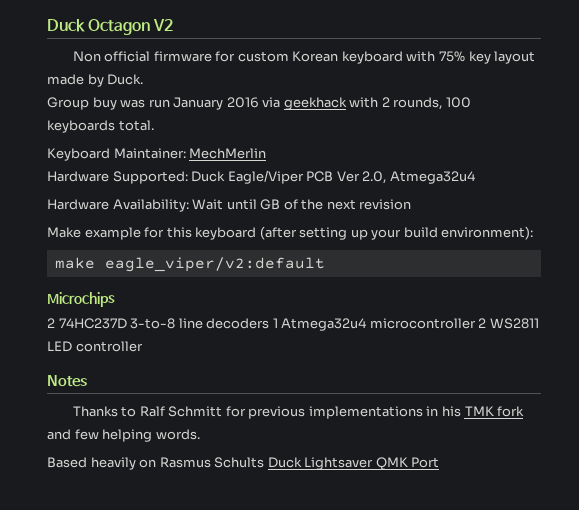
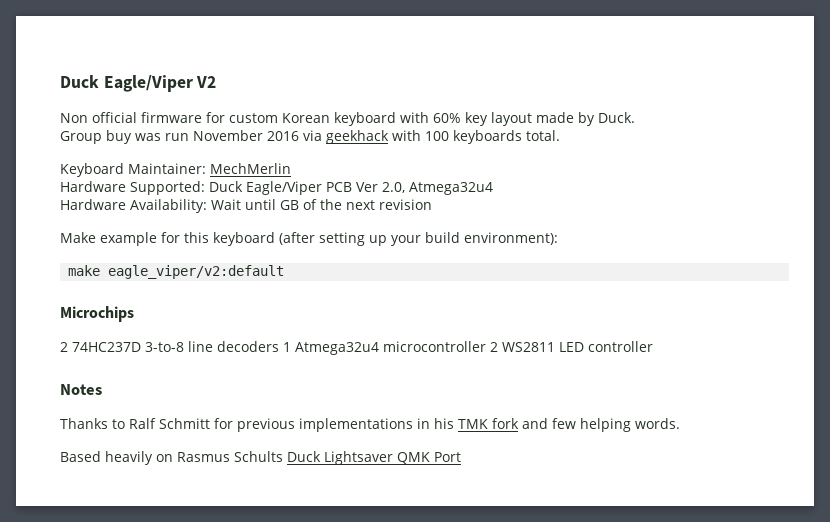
- Duck Octagon V2
+ Duck Eagle/Viper V2
- Non official firmware for custom Korean keyboard with 75% key layout made by Duck.
+ Non official firmware for custom Korean keyboard with 60% key layout made by Duck.
- Group buy was run January 2016 via geekhack with 2 rounds, 100 keyboards total.
+ Group buy was run November 2016 via geekhack with 100 keyboards total.

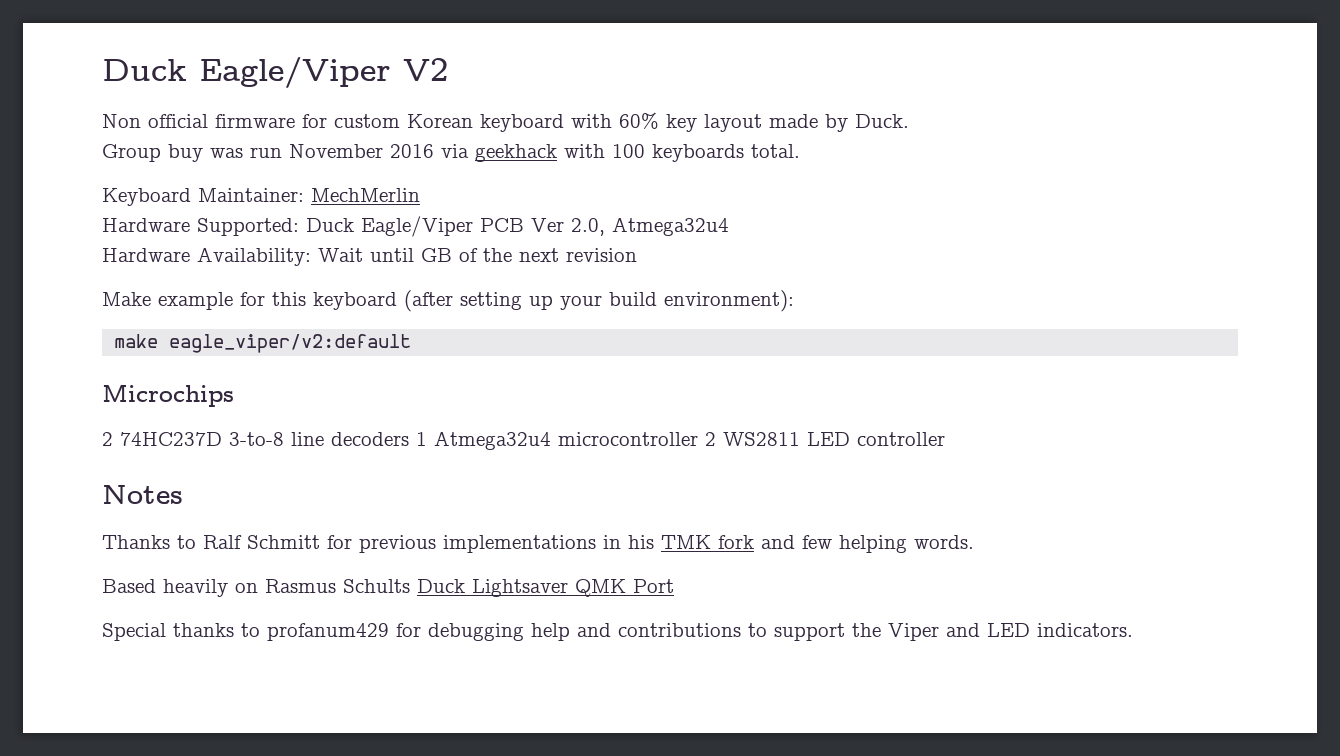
+ Special thanks to profanum429 for debugging help and contributions to support the Viper and LED indicators.

